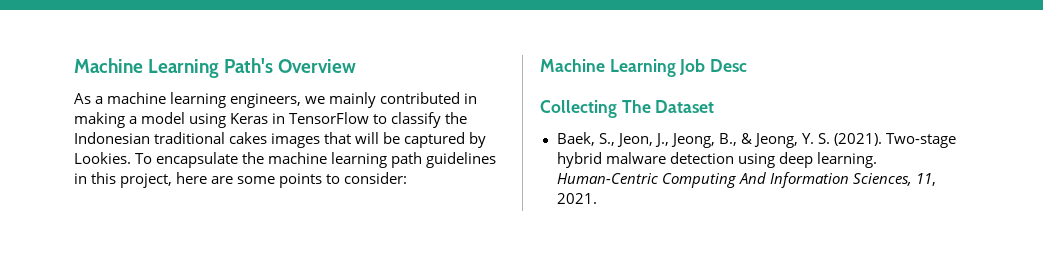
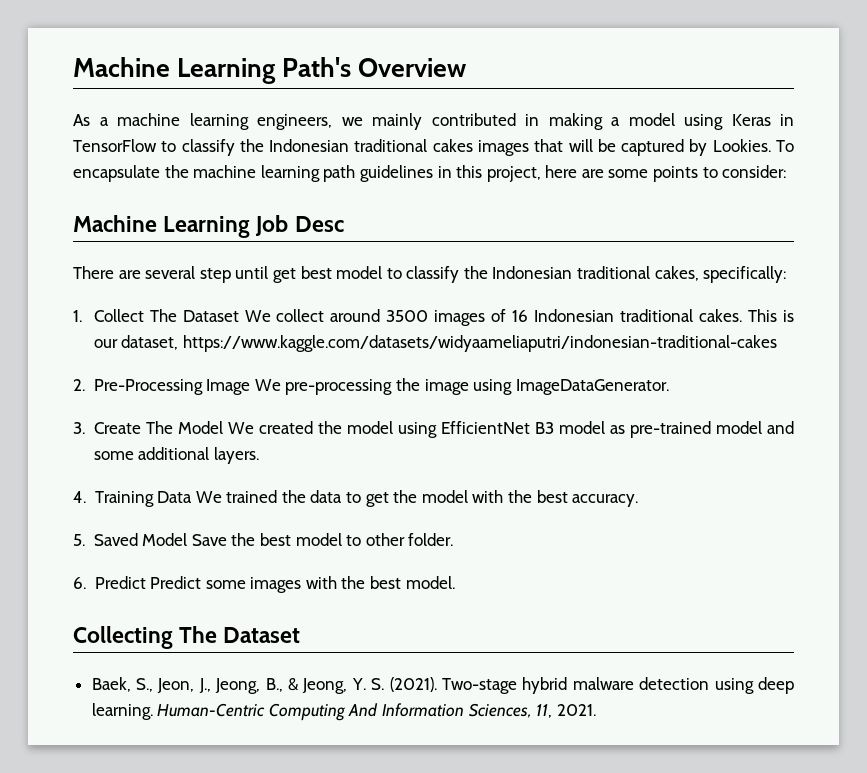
+ There are several step until get best model to classify the Indonesian traditional cakes, specifically:
+ 1. Collect The Dataset We collect around 3500 images of 16 Indonesian traditional cakes. This is our dataset, https://www.kaggle.com/datasets/widyaameliaputri/indonesian-traditional-cakes
+ 2. Pre-Processing Image We pre-processing the image using ImageDataGenerator.
+ 3. Create The Model We created the model using EfficientNet B3 model as pre-trained model and some additional layers.
+ 4. Training Data We trained the data to get the model with the best accuracy.
+ 5. Saved Model Save the best model to other folder.
+ 6. Predict Predict some images with the best model.

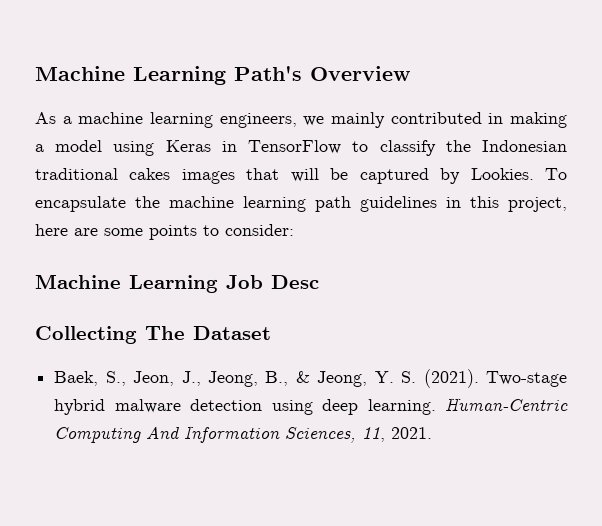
- There are several step until get best model to classify the Indonesian traditional cakes, specifically:
- 1. Collect The Dataset We collect around 3500 images of 16 Indonesian traditional cakes. This is our dataset, https://www.kaggle.com/datasets/widyaameliaputri/indonesian-traditional-cakes
- 2. Pre-Processing Image We pre-processing the image using ImageDataGenerator.
- 3. Create The Model We created the model using EfficientNet B3 model as pre-trained model and some additional layers.
- 4. Training Data We trained the data to get the model with the best accuracy.
- 5. Saved Model Save the best model to other folder.
- 6. Predict Predict some images with the best model.

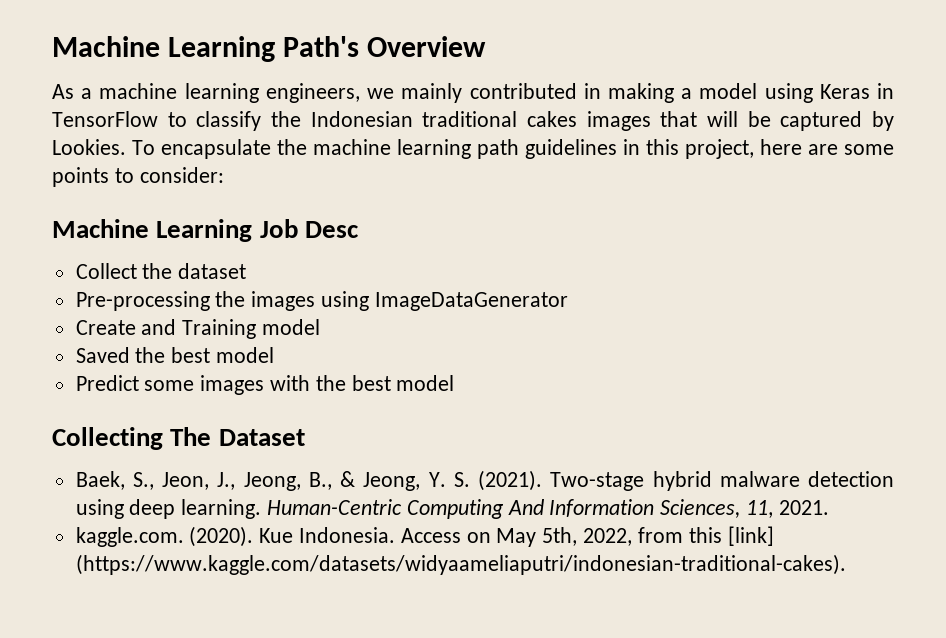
+ Collect the dataset
+ Pre-processing the images using ImageDataGenerator
+ Create and Training model
+ Saved the best model
+ Predict some images with the best model
+ kaggle.com. (2020). Kue Indonesia. Access on May 5th, 2022, from this [link] (https://www.kaggle.com/datasets/widyaameliaputri/indonesian-traditional-cakes).

